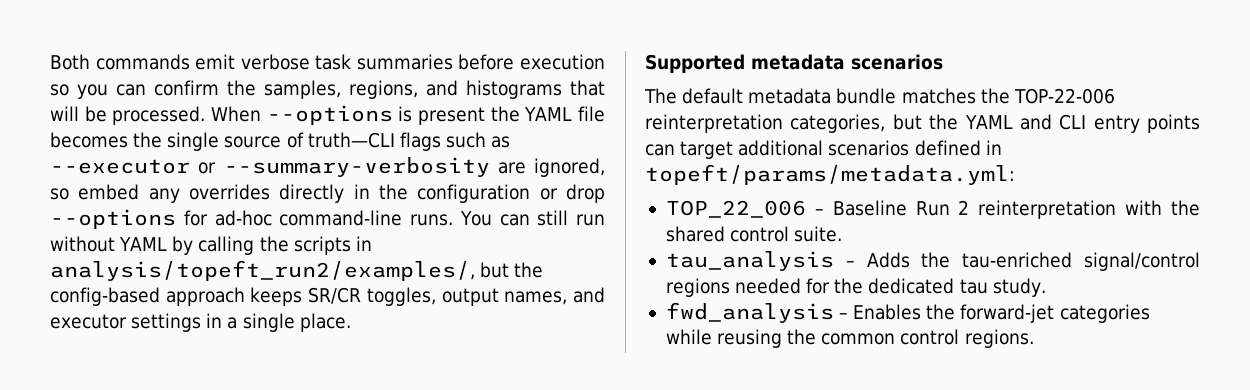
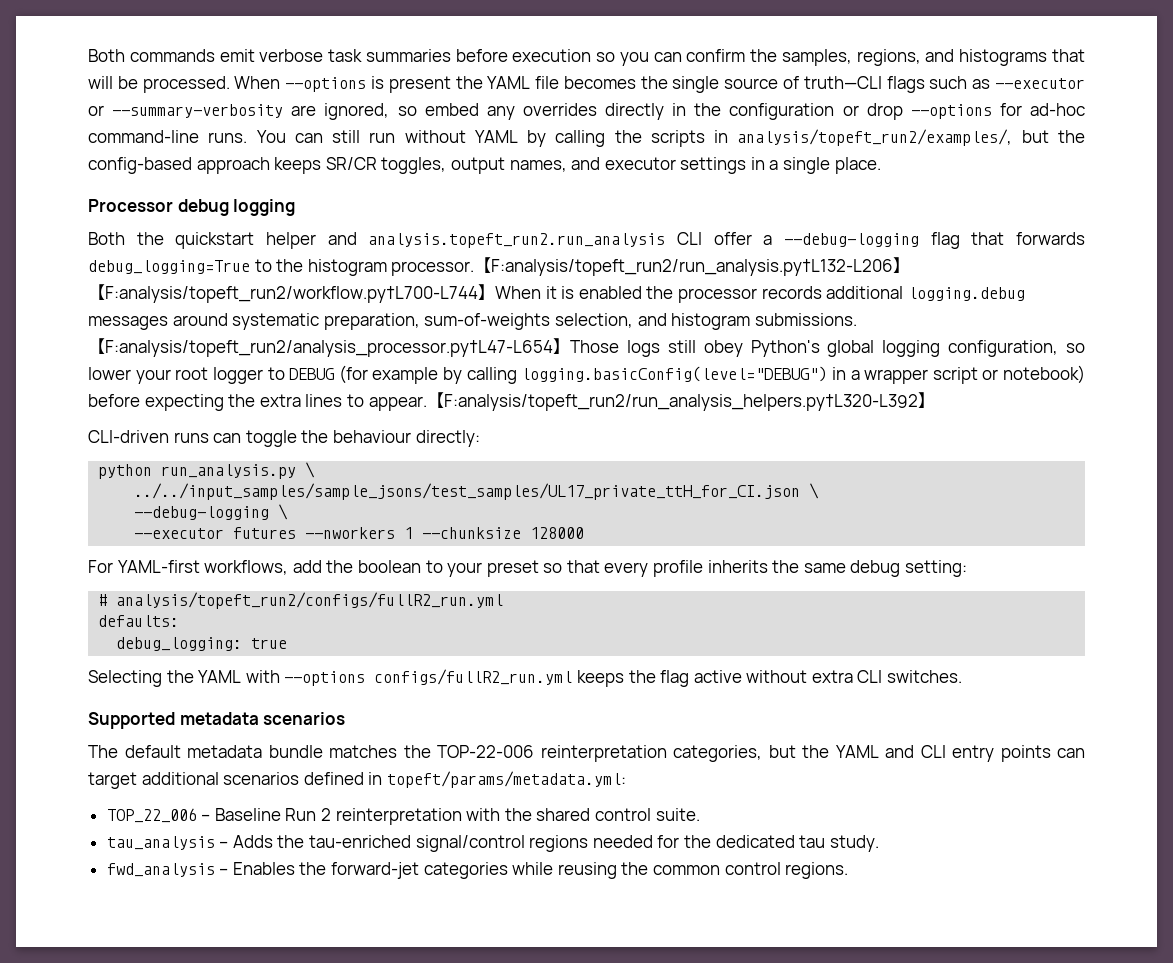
+ Processor debug logging
+ Both the quickstart helper and analysis.topeft_run2.run_analysis CLI offer a --debug-logging flag that forwards debug_logging=True to the histogram processor.【F:analysis/topeft_run2/run_analysis.py†L132-L206】【F:analysis/topeft_run2/workflow.py†L700-L744】When it is enabled the processor records additional logging.debug messages around systematic preparation, sum-of-weights selection, and histogram submissions.【F:analysis/topeft_run2/analysis_processor.py†L47-L654】Those logs still obey Python's global logging configuration, so lower your root logger to DEBUG (for example by calling logging.basicConfig(level="DEBUG") in a wrapper script or notebook) before expecting the extra lines to appear.【F:analysis/topeft_run2/run_analysis_helpers.py†L320-L392】
+ CLI-driven runs can toggle the behaviour directly:
+ python run_analysis.py \
+ ../../input_samples/sample_jsons/test_samples/UL17_private_ttH_for_CI.json \
+ --debug-logging \
+ --executor futures --nworkers 1 --chunksize 128000
+ For YAML-first workflows, add the boolean to your preset so that every profile inherits the same debug setting:
+ # analysis/topeft_run2/configs/fullR2_run.yml
+ defaults:
+ debug_logging: true
+ Selecting the YAML with --options configs/fullR2_run.yml keeps the flag active without extra CLI switches.

